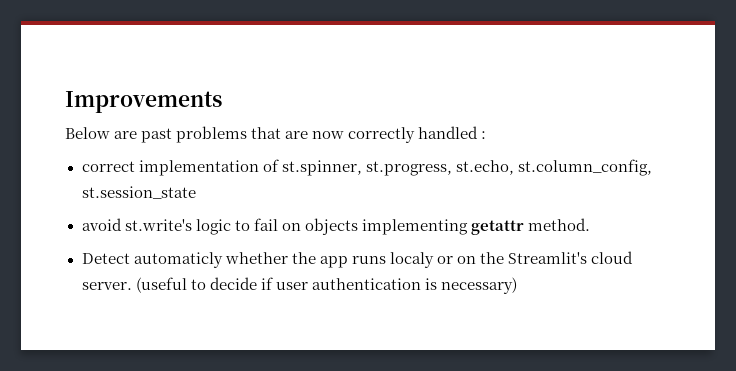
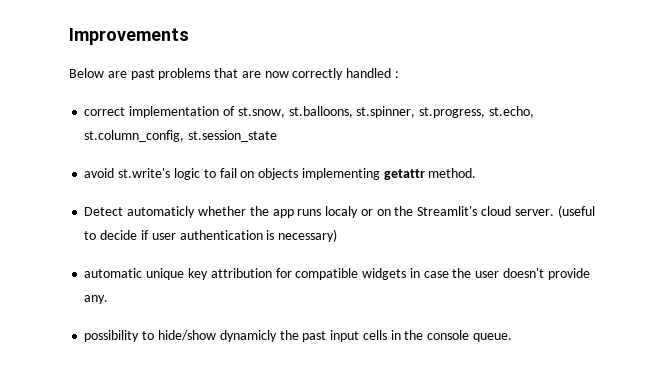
- correct implementation of st.spinner, st.progress, st.echo, st.column_config, st.session_state
+ correct implementation of st.snow, st.balloons, st.spinner, st.progress, st.echo, st.column_config, st.session_state
+ automatic unique key attribution for compatible widgets in case the user doesn't provide any.
+ possibility to hide/show dynamicly the past input cells in the console queue.

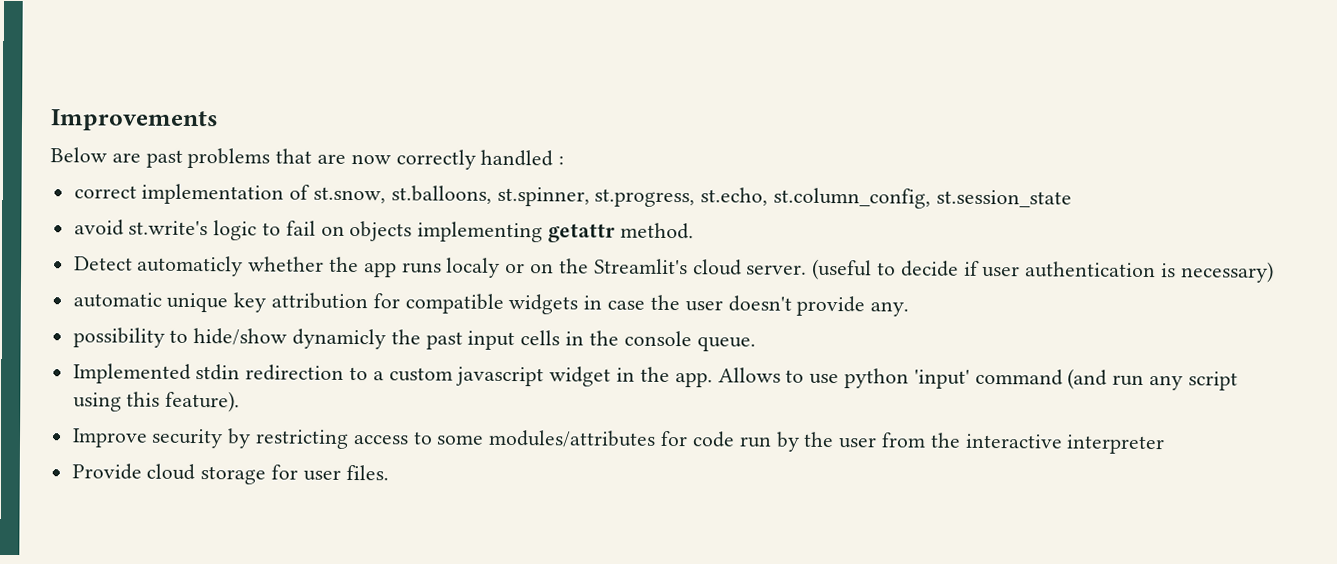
+ Implemented stdin redirection to a custom javascript widget in the app. Allows to use python 'input' command (and run any script using this feature).
+ Improve security by restricting access to some modules/attributes for code run by the user from the interactive interpreter
+ Provide cloud storage for user files.

